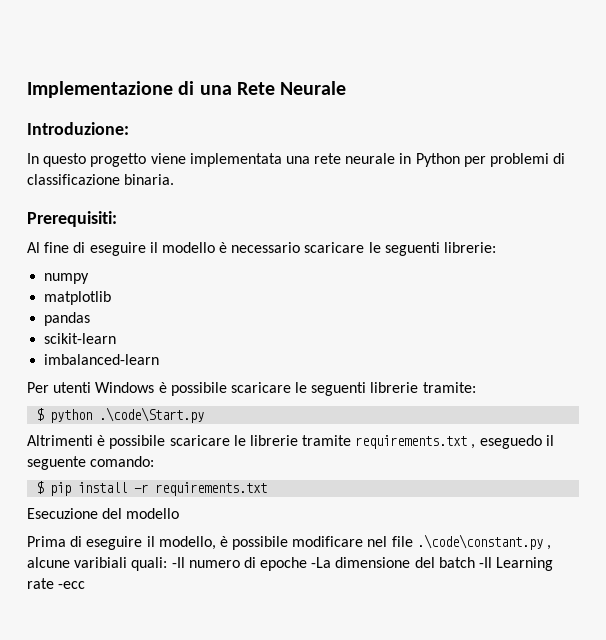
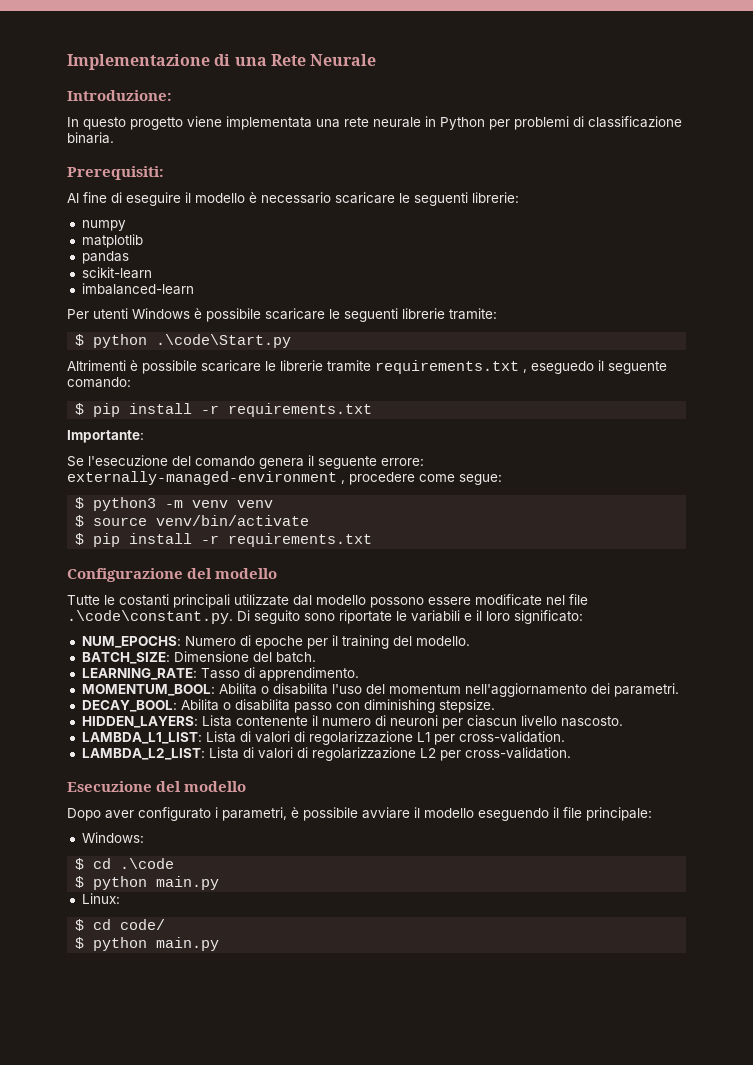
+ Importante:
+ Se l'esecuzione del comando genera il seguente errore: externally-managed-environment , procedere come segue:
+ $ python3 -m venv venv
+ $ source venv/bin/activate
+ $ pip install -r requirements.txt
+ Configurazione del modello
+ Tutte le costanti principali utilizzate dal modello possono essere modificate nel file .\code\constant.py. Di seguito sono riportate le variabili e il loro significato:
+ NUM_EPOCHS: Numero di epoche per il training del modello.
+ BATCH_SIZE: Dimensione del batch.
+ LEARNING_RATE: Tasso di apprendimento.
+ MOMENTUM_BOOL: Abilita o disabilita l'uso del momentum nell'aggiornamento dei parametri.
+ DECAY_BOOL: Abilita o disabilita passo con diminishing stepsize.
+ HIDDEN_LAYERS: Lista contenente il numero di neuroni per ciascun livello nascosto.
+ LAMBDA_L1_LIST: Lista di valori di regolarizzazione L1 per cross-validation.
+ LAMBDA_L2_LIST: Lista di valori di regolarizzazione L2 per cross-validation.
  Esecuzione del modello
- Prima di eseguire il modello, è possibile modificare nel file .\code\constant.py , alcune varibiali quali: -Il numero di epoche -La dimensione del batch -Il Learning rate -ecc
+ Dopo aver configurato i parametri, è possibile avviare il modello eseguendo il file principale:
+ Windows:
+ $ cd .\code
+ $ python main.py
+ Linux:
+ $ cd code/
+ $ python main.py

